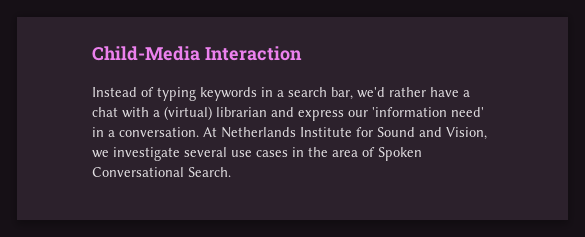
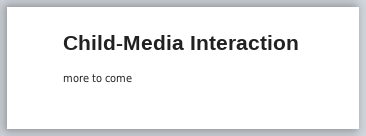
- Instead of typing keywords in a search bar, we'd rather have a chat with a (virtual) librarian and express our 'information need' in a conversation. At Netherlands Institute for Sound and Vision, we investigate several use cases in the area of Spoken Conversational Search.
+ more to come

